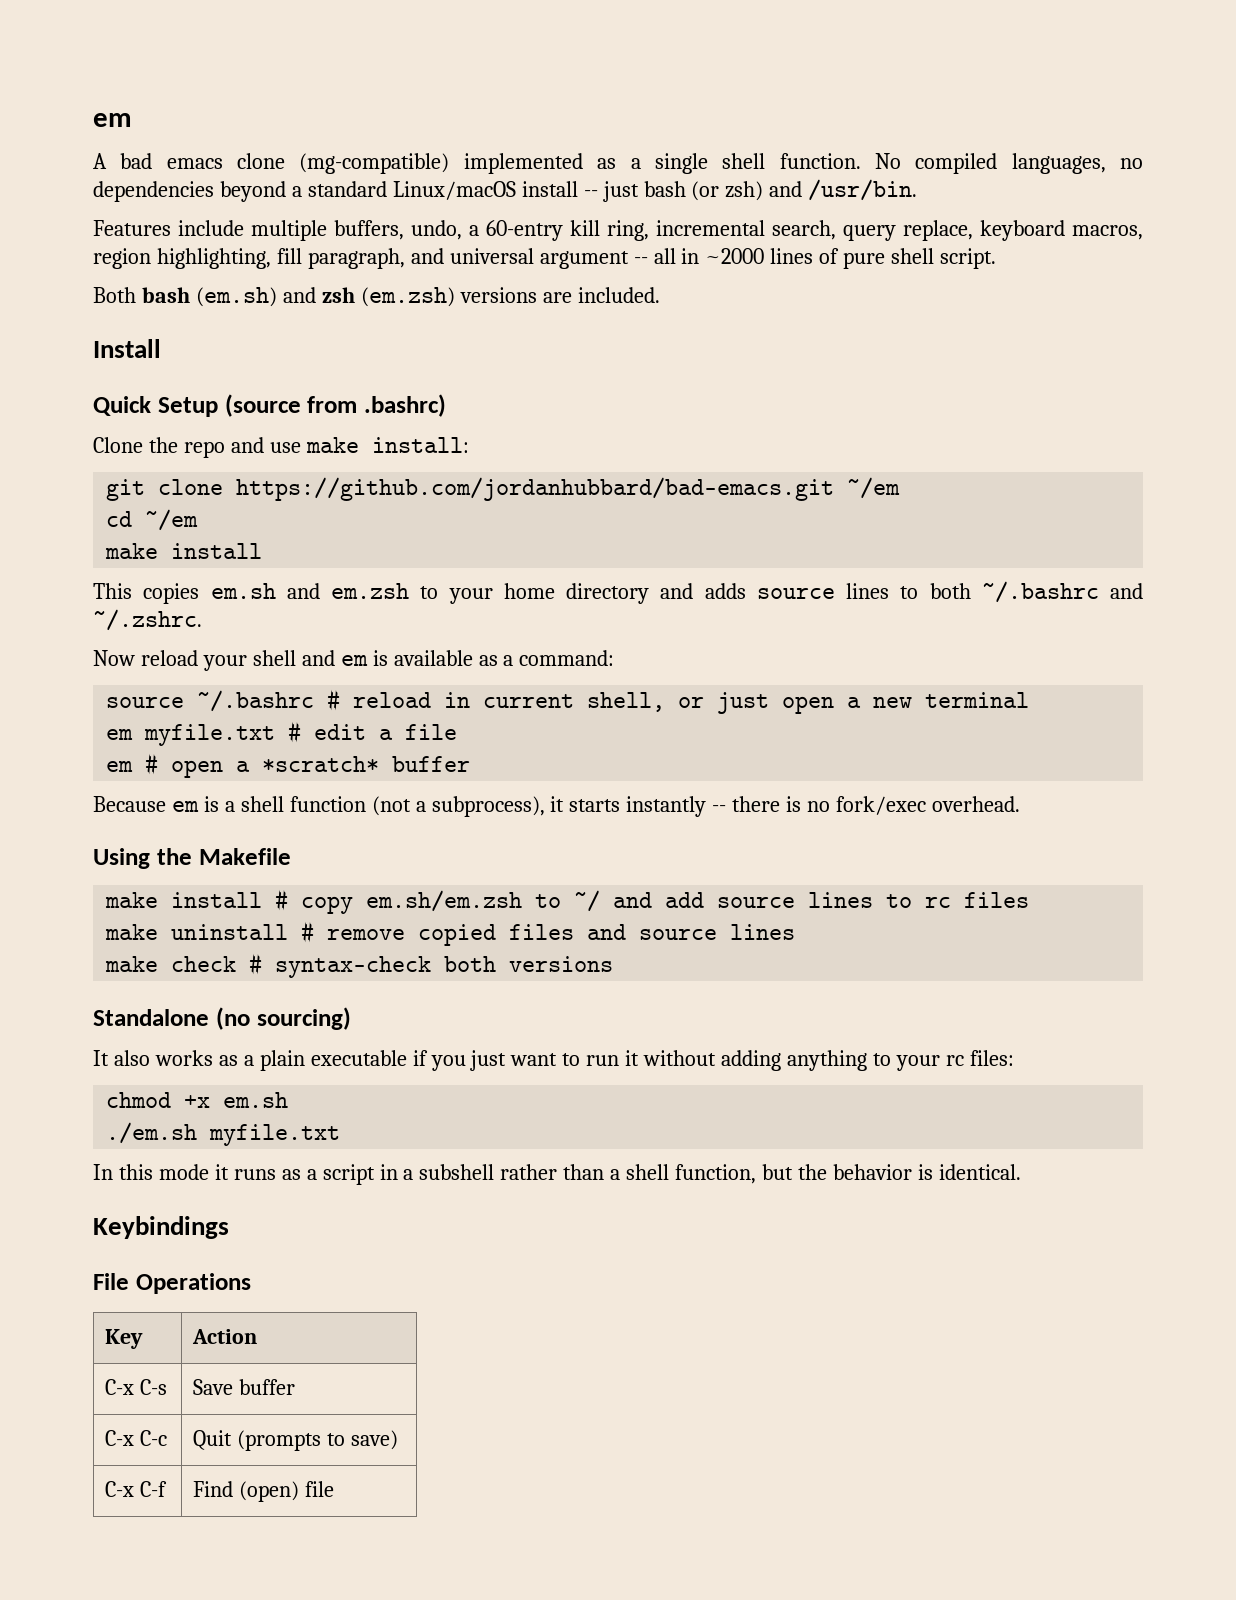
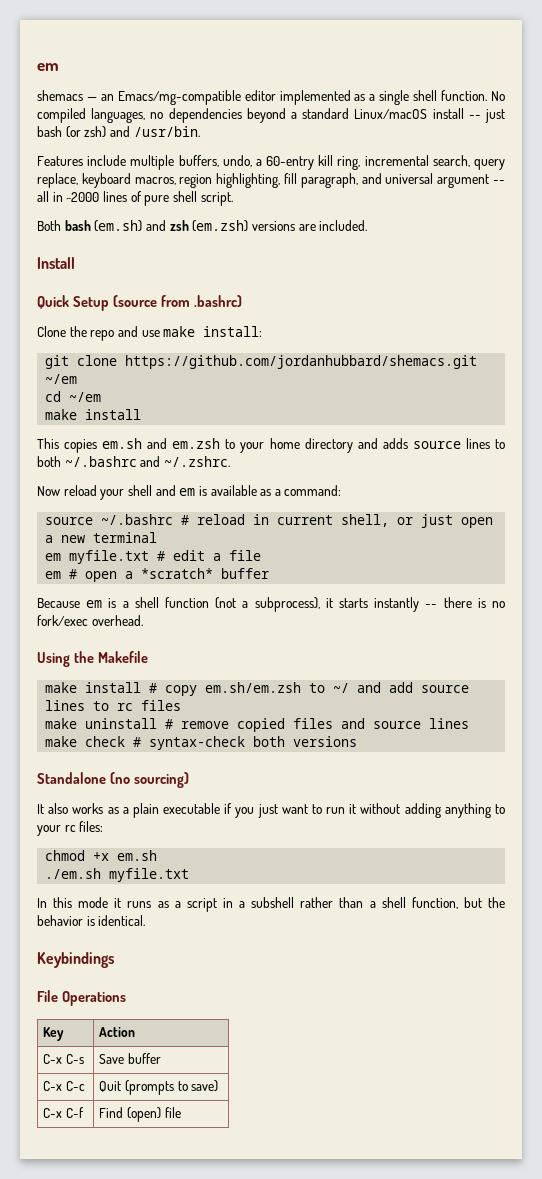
- A bad emacs clone (mg-compatible) implemented as a single shell function.
+ shemacs — an Emacs/mg-compatible editor implemented as a single shell function.
- git clone https://github.com/jordanhubbard/bad-emacs.git ~/em
+ git clone https://github.com/jordanhubbard/shemacs.git ~/em

